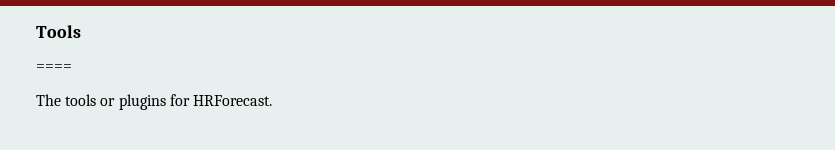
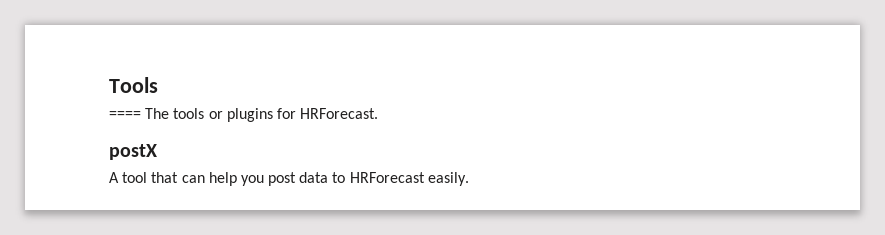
- ====
- The tools or plugins for HRForecast.
+ ==== The tools or plugins for HRForecast.
+ postX
+ A tool that can help you post data to HRForecast easily.

